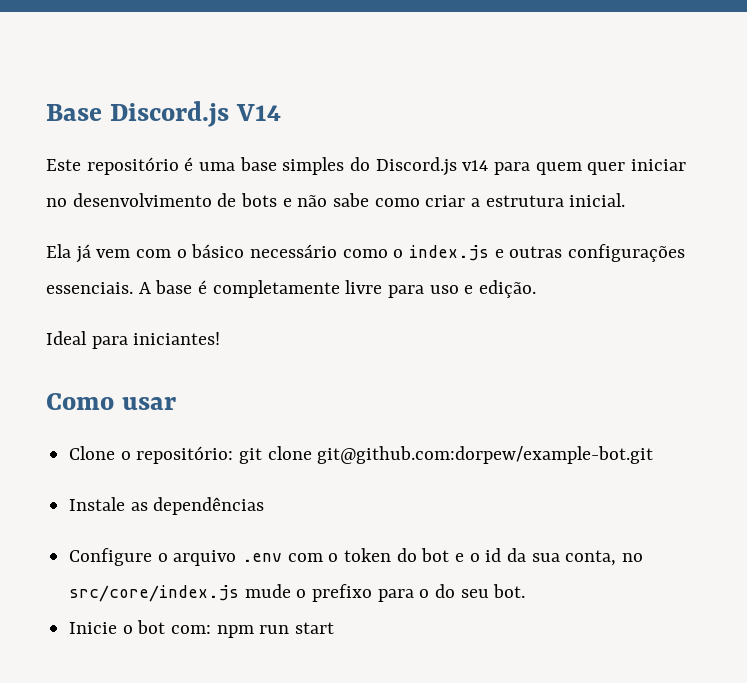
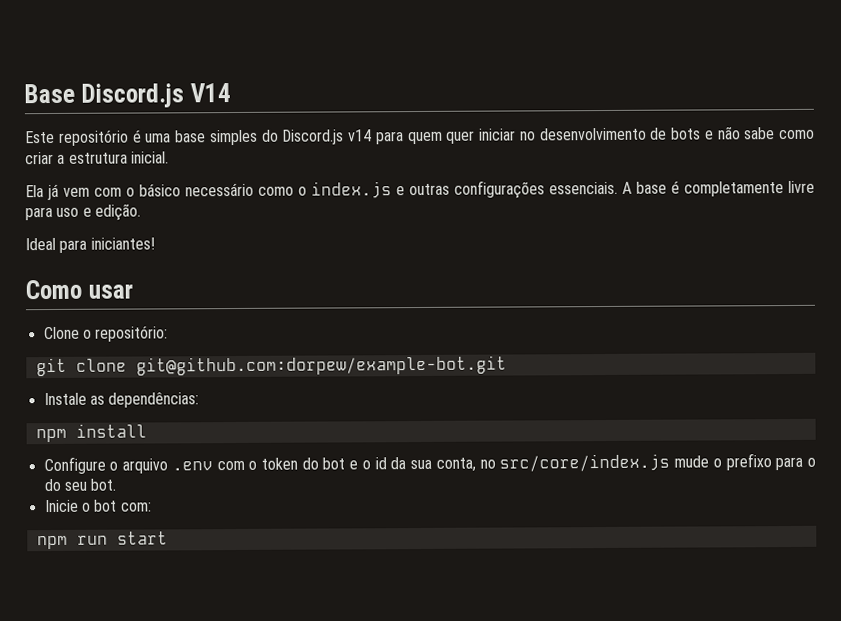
- Clone o repositório: git clone git@github.com:dorpew/example-bot.git
+ Clone o repositório:
+ git clone git@github.com:dorpew/example-bot.git
- Instale as dependências
+ Instale as dependências:
+ npm install
- Inicie o bot com: npm run start
+ Inicie o bot com:
+ npm run start

